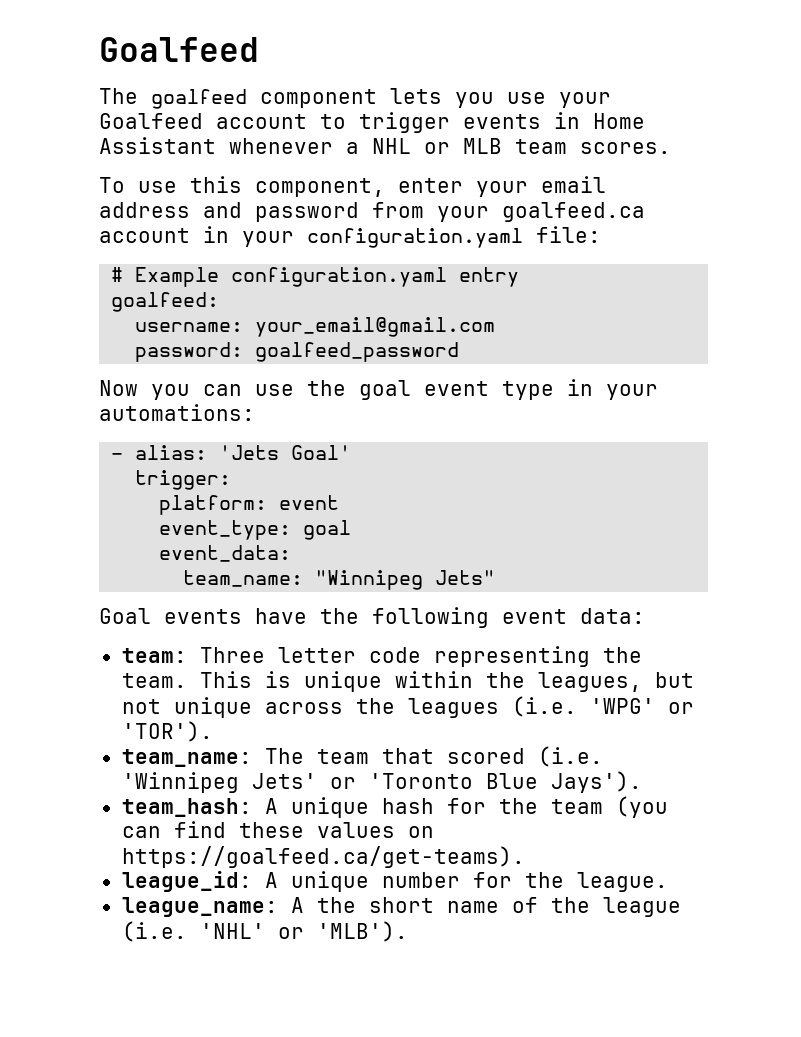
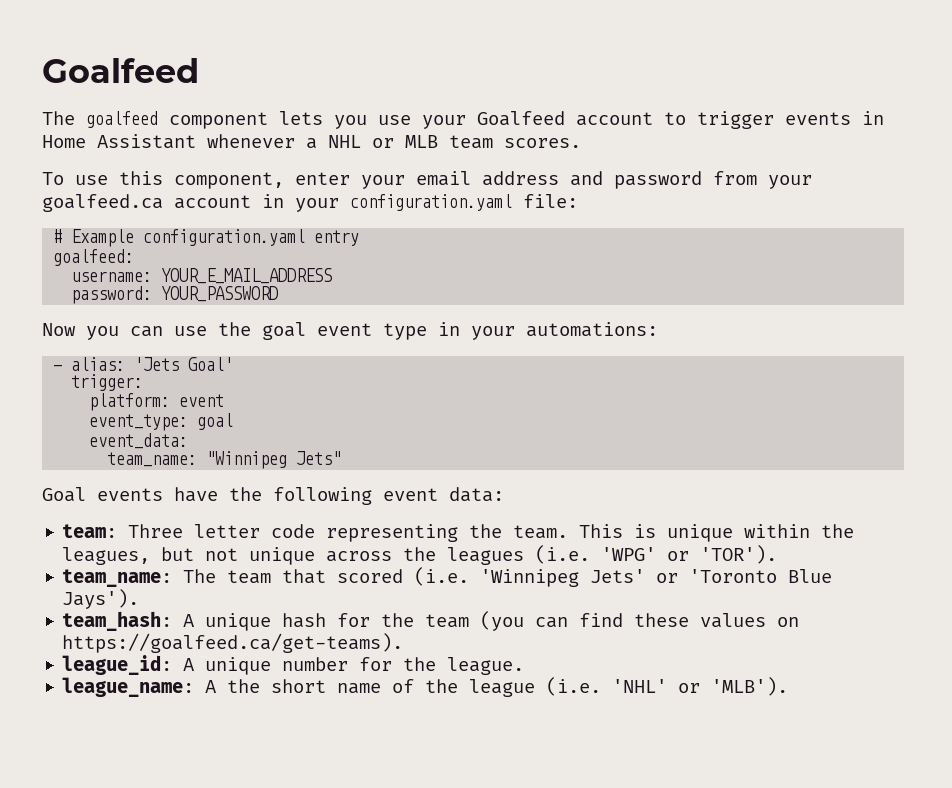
- username: your_email@gmail.com
+ username: YOUR_E_MAIL_ADDRESS
- password: goalfeed_password
+ password: YOUR_PASSWORD

